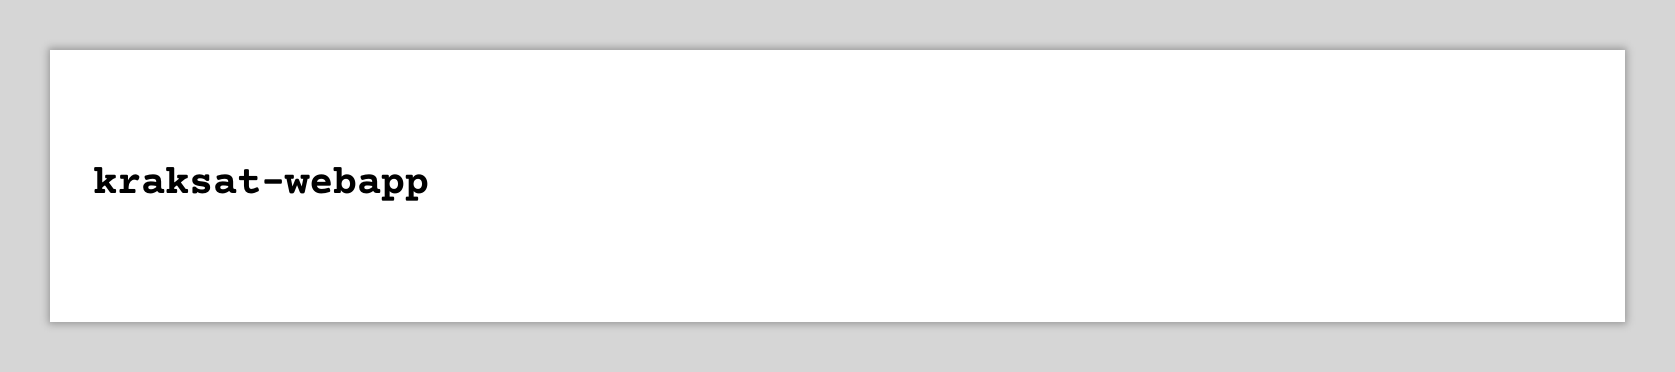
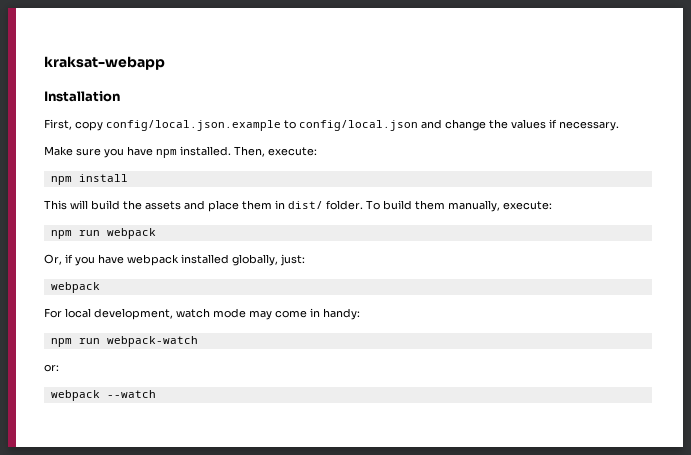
+ Installation
+ First, copy config/local.json.example to config/local.json and change the values if necessary.
+ Make sure you have npm installed. Then, execute:
+ npm install
+ This will build the assets and place them in dist/ folder. To build them manually, execute:
+ npm run webpack
+ Or, if you have webpack installed globally, just:
+ webpack
+ For local development, watch mode may come in handy:
+ npm run webpack-watch
+ or:
+ webpack --watch

